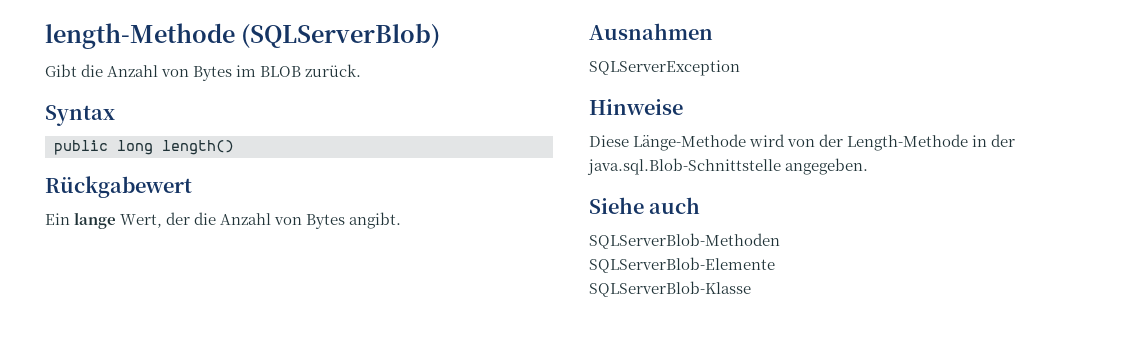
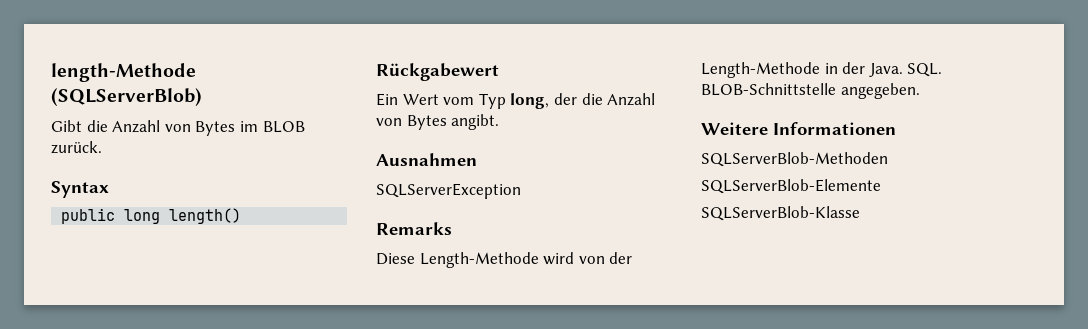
- Ein lange Wert, der die Anzahl von Bytes angibt.
+ Ein Wert vom Typ long, der die Anzahl von Bytes angibt.
- Hinweise
+ Remarks
- Diese Länge-Methode wird von der Length-Methode in der java.sql.Blob-Schnittstelle angegeben.
+ Diese Length-Methode wird von der Length-Methode in der Java. SQL. BLOB-Schnittstelle angegeben.
- Siehe auch
+ Weitere Informationen

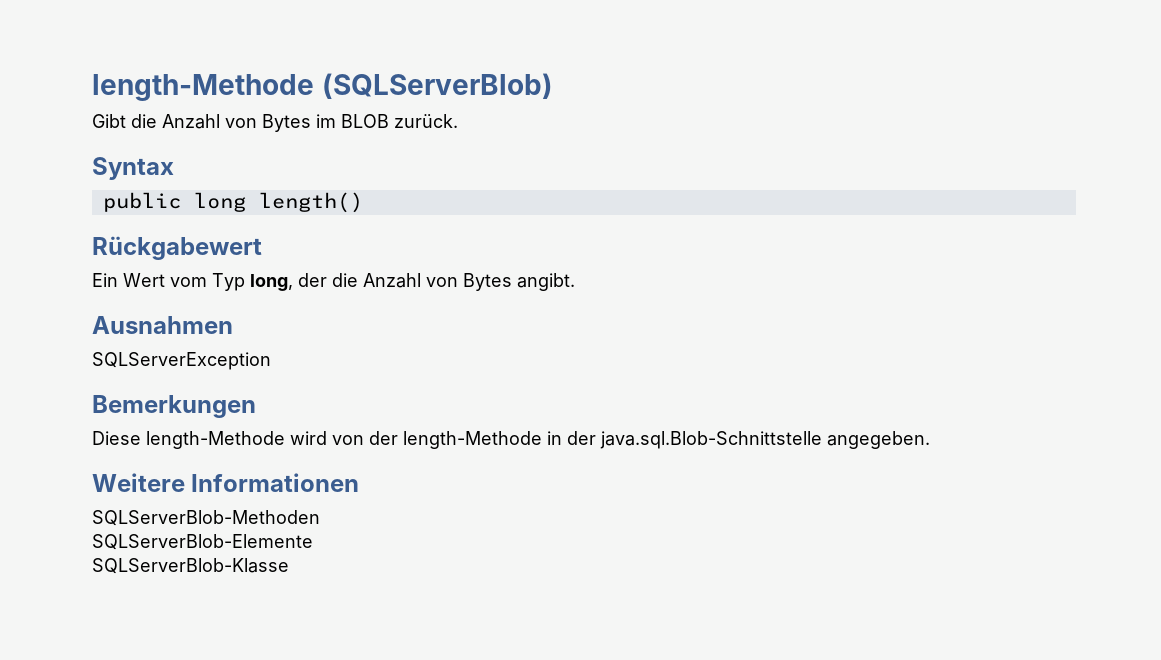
- Remarks
+ Bemerkungen
- Diese Length-Methode wird von der Length-Methode in der Java. SQL. BLOB-Schnittstelle angegeben.
+ Diese length-Methode wird von der length-Methode in der java.sql.Blob-Schnittstelle angegeben.

